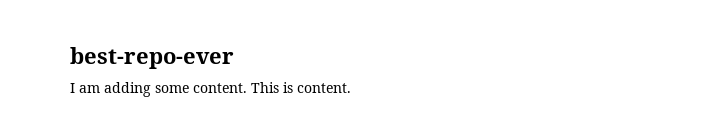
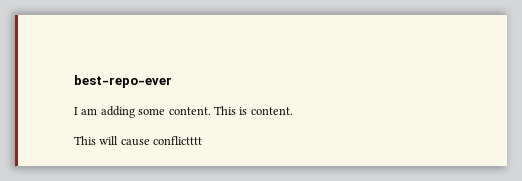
+ This will cause conflictttt

